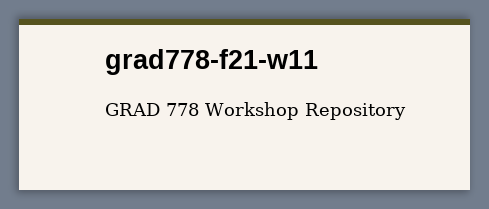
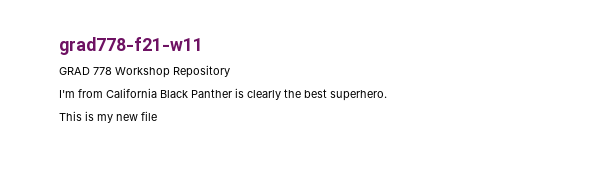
+ I'm from California Black Panther is clearly the best superhero.
+ This is my new file

